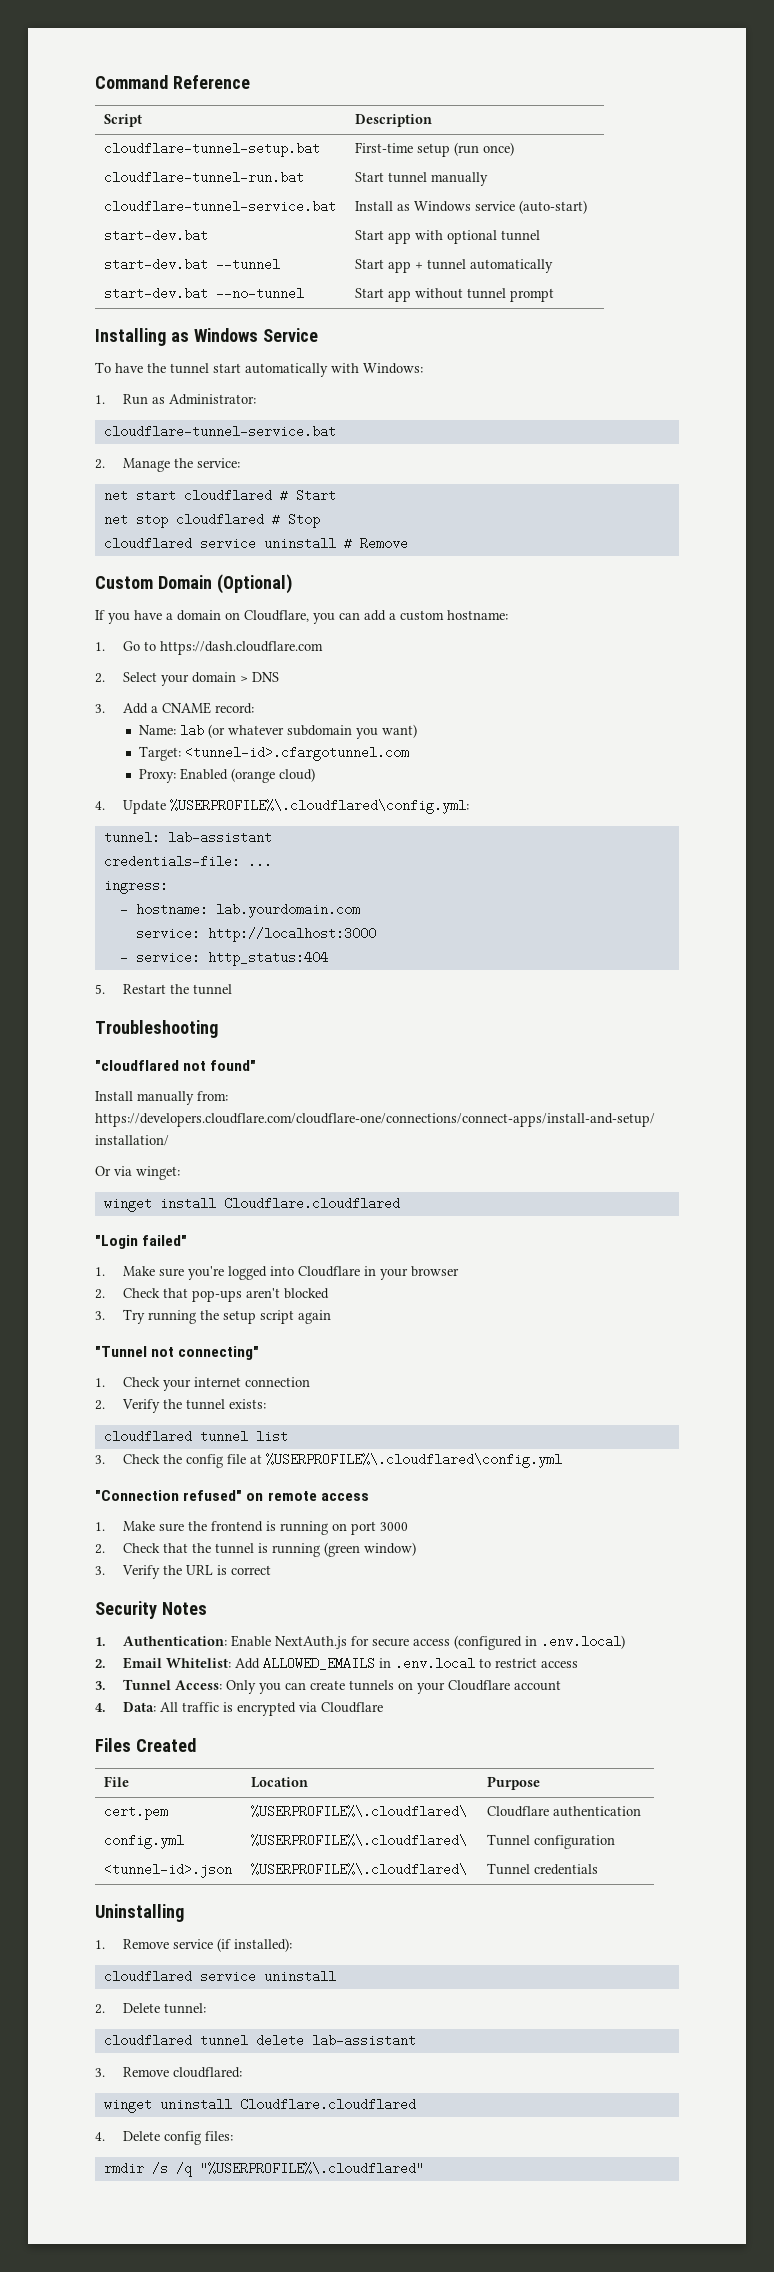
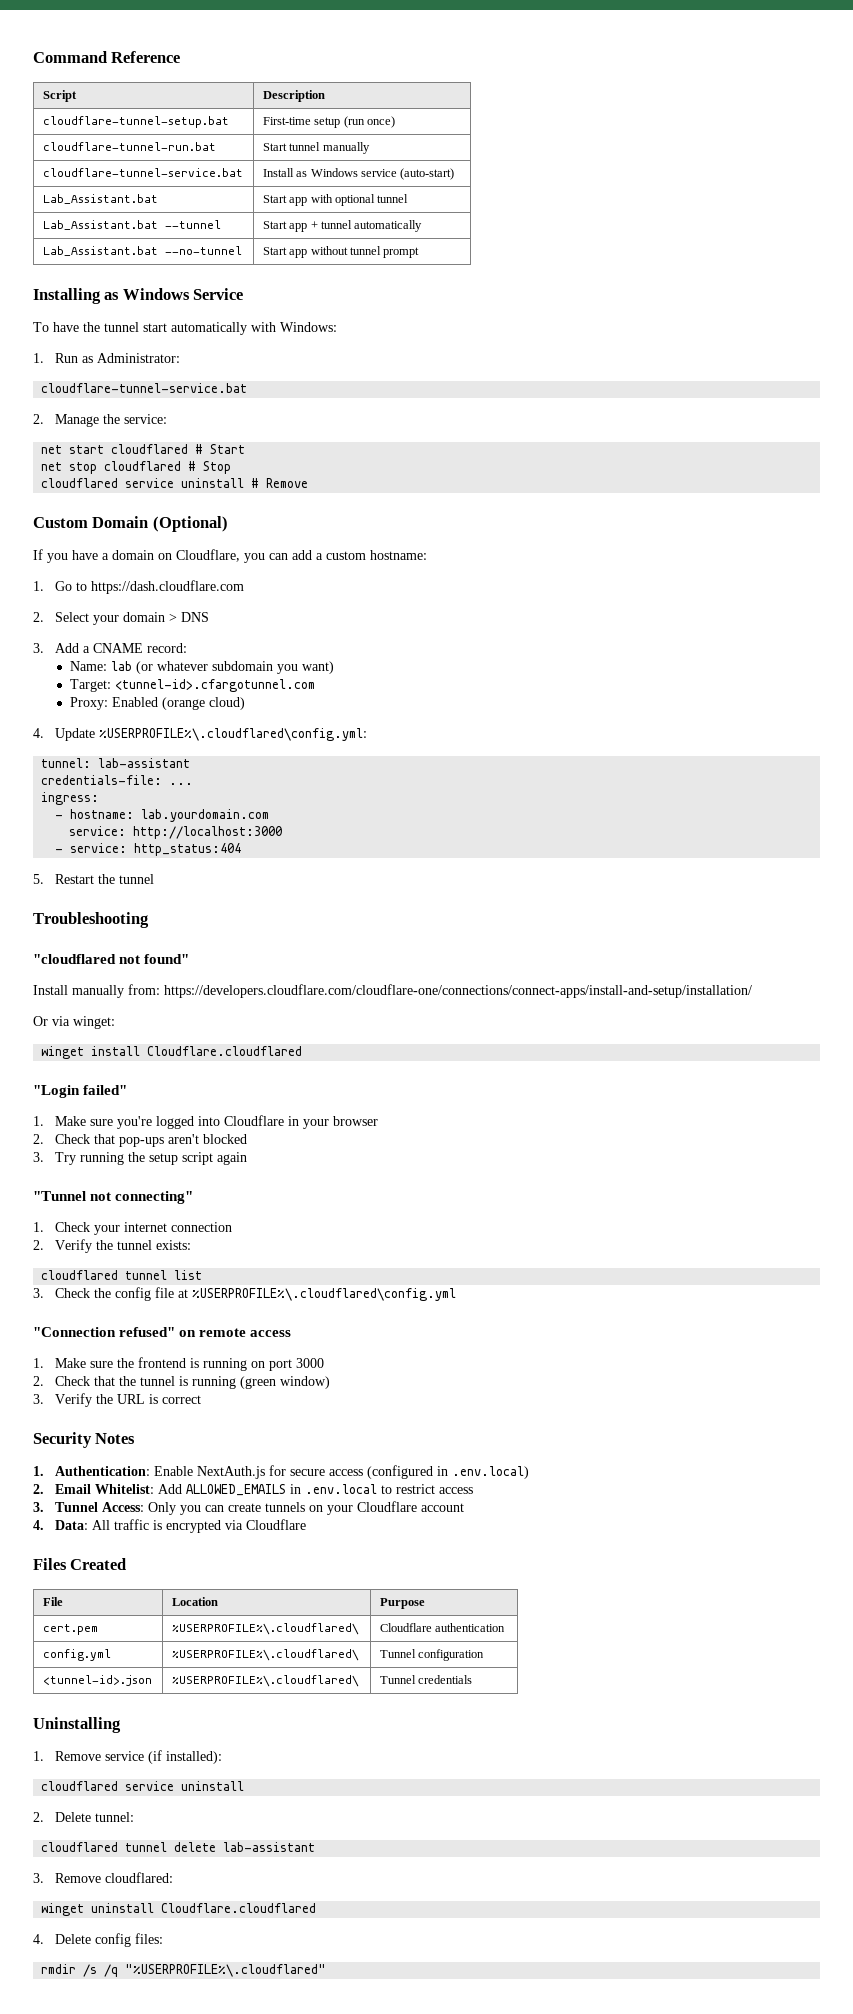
- start-dev.bat | Start app with optional tunnel
+ Lab_Assistant.bat | Start app with optional tunnel
- start-dev.bat --tunnel | Start app + tunnel automatically
+ Lab_Assistant.bat --tunnel | Start app + tunnel automatically
- start-dev.bat --no-tunnel | Start app without tunnel prompt
+ Lab_Assistant.bat --no-tunnel | Start app without tunnel prompt

